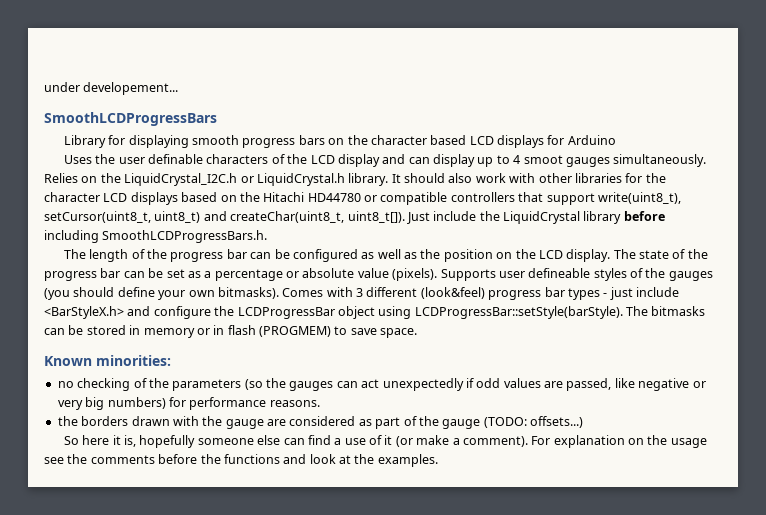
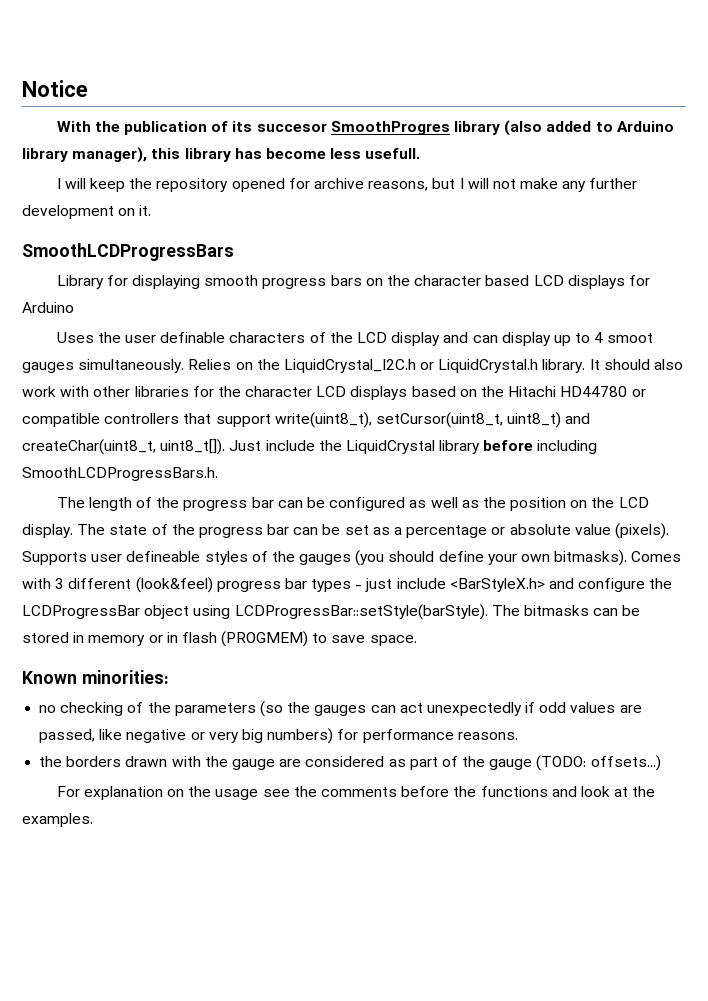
- under developement...
+ Notice
+ With the publication of its succesor SmoothProgres library (also added to Arduino library manager), this library has become less usefull.
+ I will keep the repository opened for archive reasons, but I will not make any further development on it.
- So here it is, hopefully someone else can find a use of it (or make a comment).

